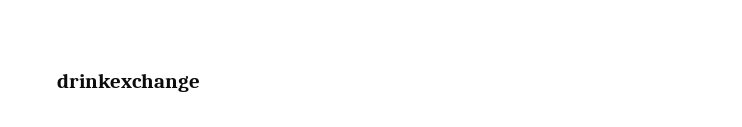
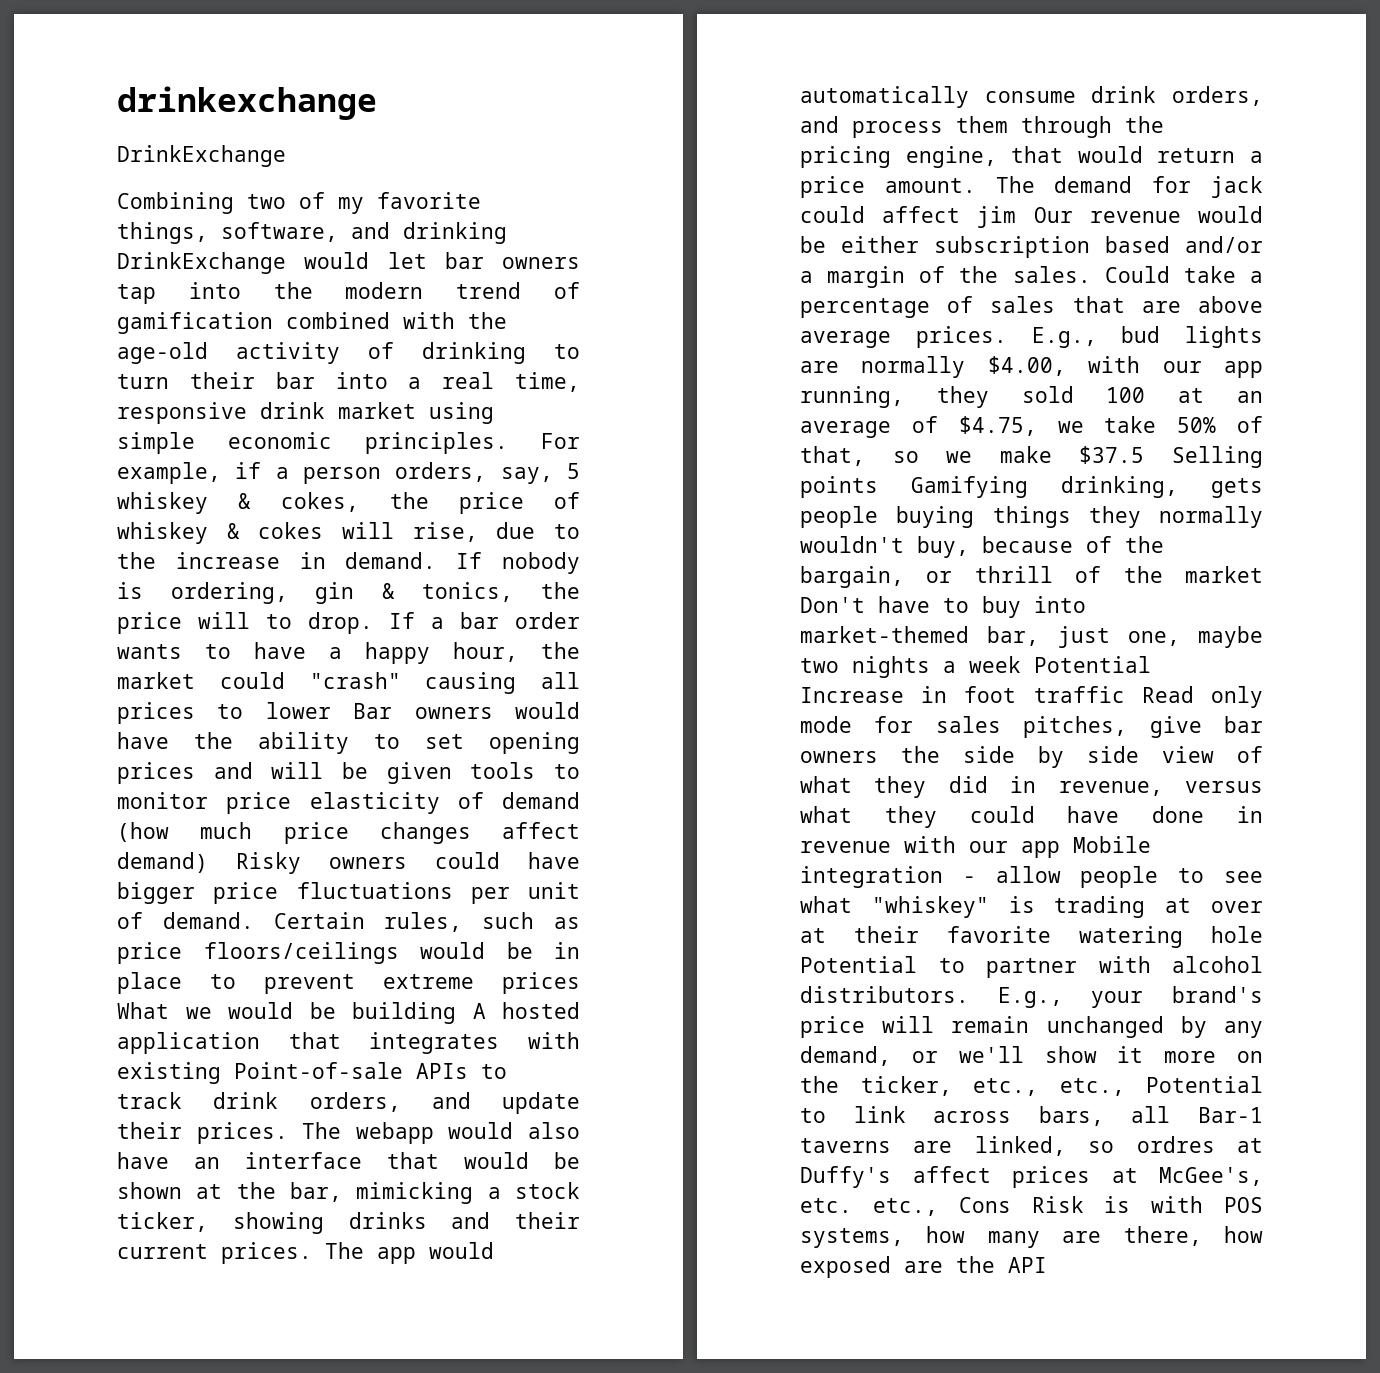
  drinkexchange
+ DrinkExchange
+ Combining two of my favorite things, software, and drinking DrinkExchange would let bar owners tap into the modern trend of gamification combined with the age-old activity of drinking to turn their bar into a real time, responsive drink market using simple economic principles. For example, if a person orders, say, 5 whiskey & cokes, the price of whiskey & cokes will rise, due to the increase in demand. If nobody is ordering, gin & tonics, the price will to drop. If a bar order wants to have a happy hour, the market could "crash" causing all prices to lower Bar owners would have the ability to set opening prices and will be given tools to monitor price elasticity of demand (how much price changes affect demand) Risky owners could have bigger price fluctuations per unit of demand. Certain rules, such as price floors/ceilings would be in place to prevent extreme prices What we would be building A hosted application that integrates with existing Point-of-sale APIs to track drink orders, and update their prices. The webapp would also have an interface that would be shown at the bar, mimicking a stock ticker, showing drinks and their current prices. The app would automatically consume drink orders, and process them through the pricing engine, that would return a price amount. The demand for jack could affect jim Our revenue would be either subscription based and/or a margin of the sales. Could take a percentage of sales that are above average prices. E.g., bud lights are normally $4.00, with our app running, they sold 100 at an average of $4.75, we take 50% of that, so we make $37.5 Selling points Gamifying drinking, gets people buying things they normally wouldn't buy, because of the bargain, or thrill of the market Don't have to buy into market-themed bar, just one, maybe two nights a week Potential Increase in foot traffic Read only mode for sales pitches, give bar owners the side by side view of what they did in revenue, versus what they could have done in revenue with our app Mobile integration - allow people to see what "whiskey" is trading at over at their favorite watering hole Potential to partner with alcohol distributors. E.g., your brand's price will remain unchanged by any demand, or we'll show it more on the ticker, etc., etc., Potential to link across bars, all Bar-1 taverns are linked, so ordres at Duffy's affect prices at McGee's, etc. etc., Cons Risk is with POS systems, how many are there, how exposed are the API

